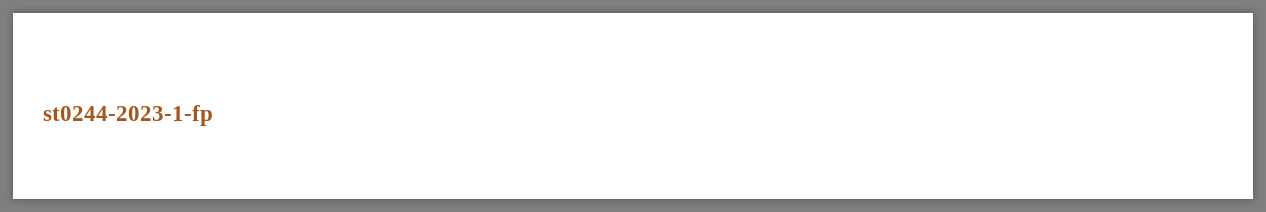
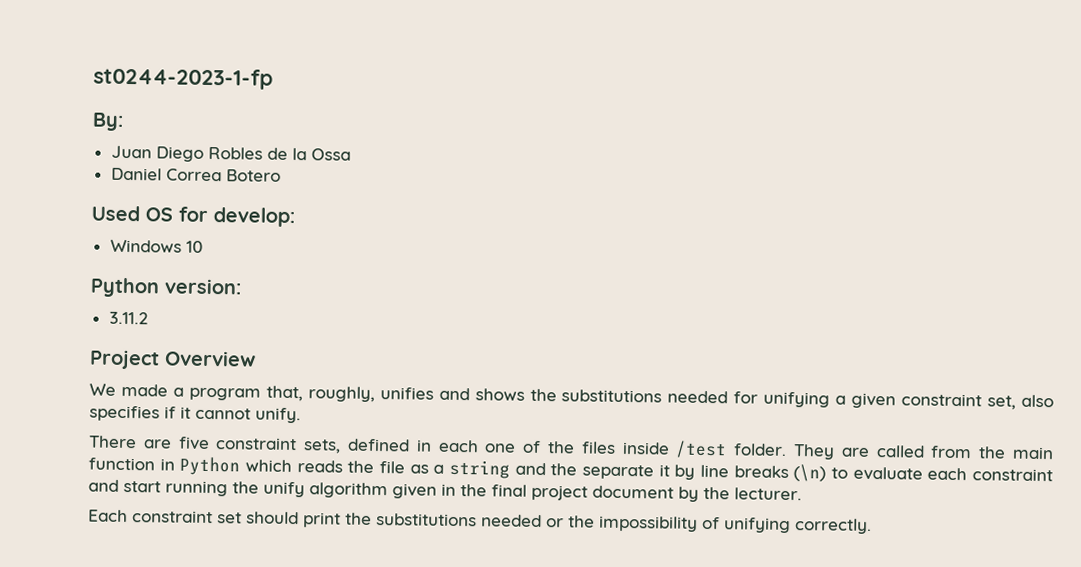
+ By:
+ Juan Diego Robles de la Ossa
+ Daniel Correa Botero
+ Used OS for develop:
+ Windows 10
+ Python version:
+ 3.11.2
+ Project Overview
+ We made a program that, roughly, unifies and shows the substitutions needed for unifying a given constraint set, also specifies if it cannot unify.
+ There are five constraint sets, defined in each one of the files inside /test folder. They are called from the main function in Python which reads the file as a string and the separate it by line breaks (\n) to evaluate each constraint and start running the unify algorithm given in the final project document by the lecturer.
+ Each constraint set should print the substitutions needed or the impossibility of unifying correctly.

